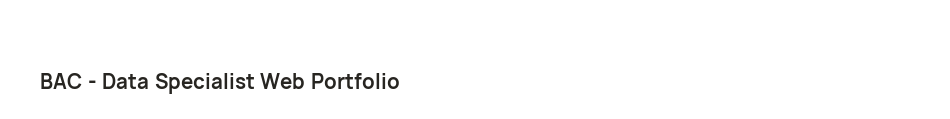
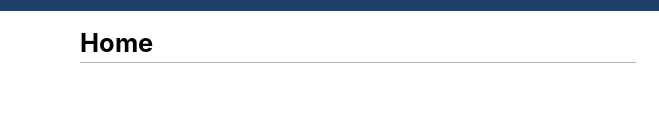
- BAC - Data Specialist Web Portfolio
+ Home

